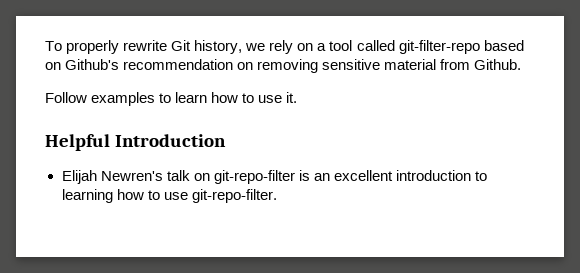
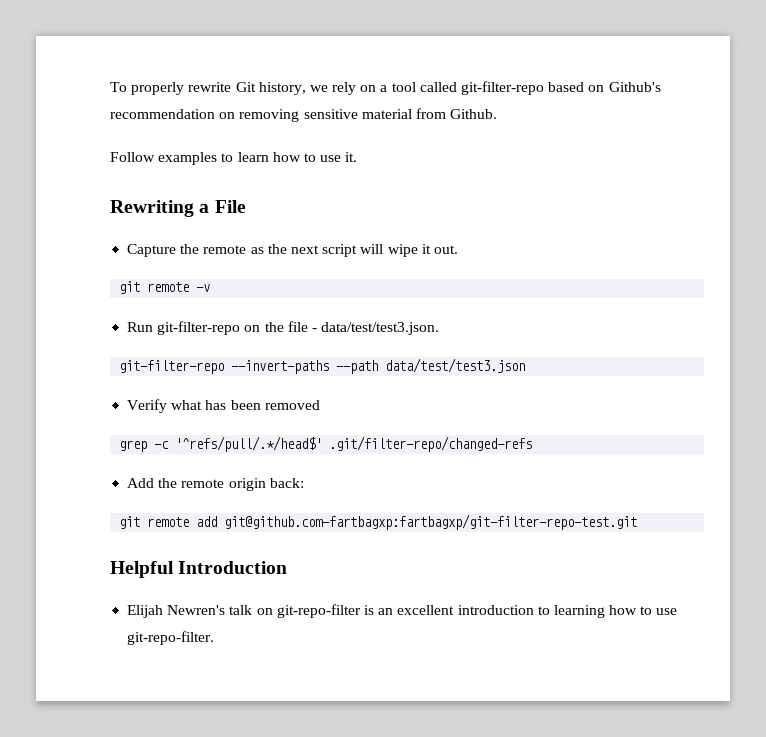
+ Rewriting a File
+ Capture the remote as the next script will wipe it out.
+ git remote -v
+ Run git-filter-repo on the file - data/test/test3.json.
+ git-filter-repo --invert-paths --path data/test/test3.json
+ Verify what has been removed
+ grep -c '^refs/pull/.*/head$' .git/filter-repo/changed-refs
+ Add the remote origin back:
+ git remote add git@github.com-fartbagxp:fartbagxp/git-filter-repo-test.git

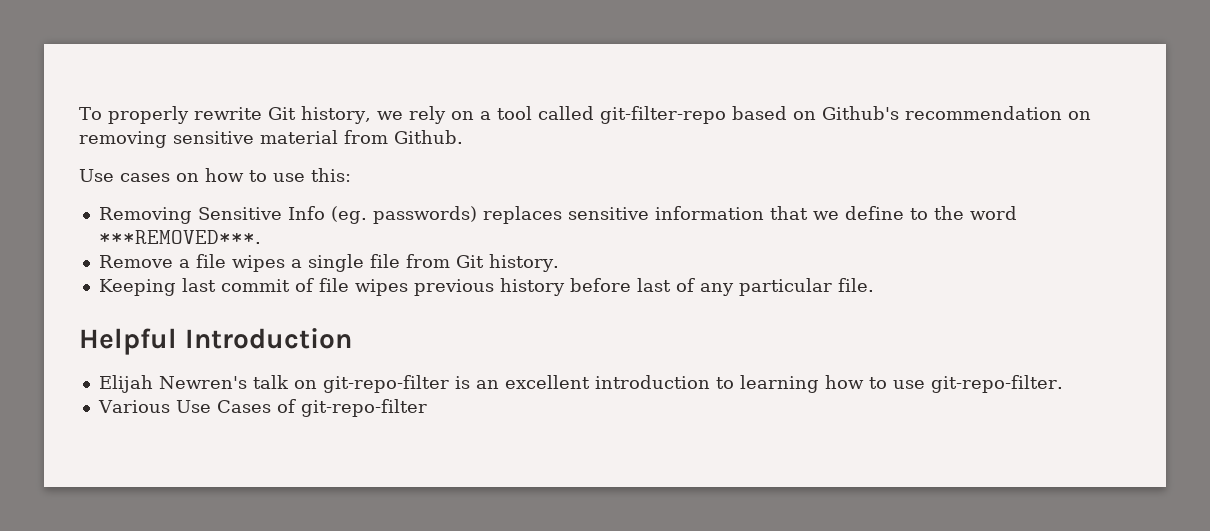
- Follow examples to learn how to use it.
- Rewriting a File
- Capture the remote as the next script will wipe it out.
- git remote -v
- Run git-filter-repo on the file - data/test/test3.json.
- git-filter-repo --invert-paths --path data/test/test3.json
- Verify what has been removed
- grep -c '^refs/pull/.*/head$' .git/filter-repo/changed-refs
- Add the remote origin back:
- git remote add git@github.com-fartbagxp:fartbagxp/git-filter-repo-test.git
+ Use cases on how to use this:
+ Removing Sensitive Info (eg. passwords) replaces sensitive information that we define to the word ***REMOVED***.
+ Remove a file wipes a single file from Git history.
+ Keeping last commit of file wipes previous history before last of any particular file.
+ Various Use Cases of git-repo-filter

